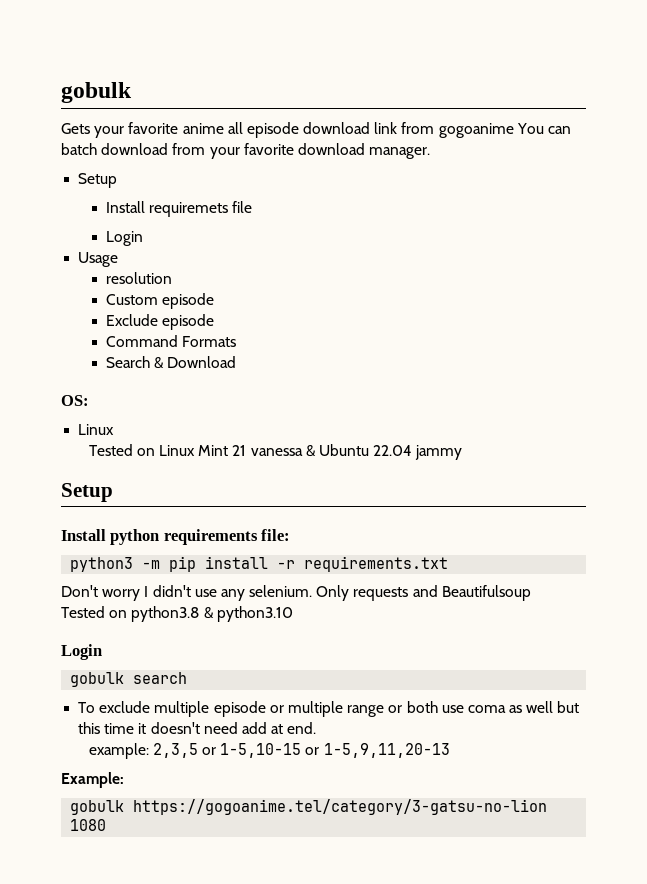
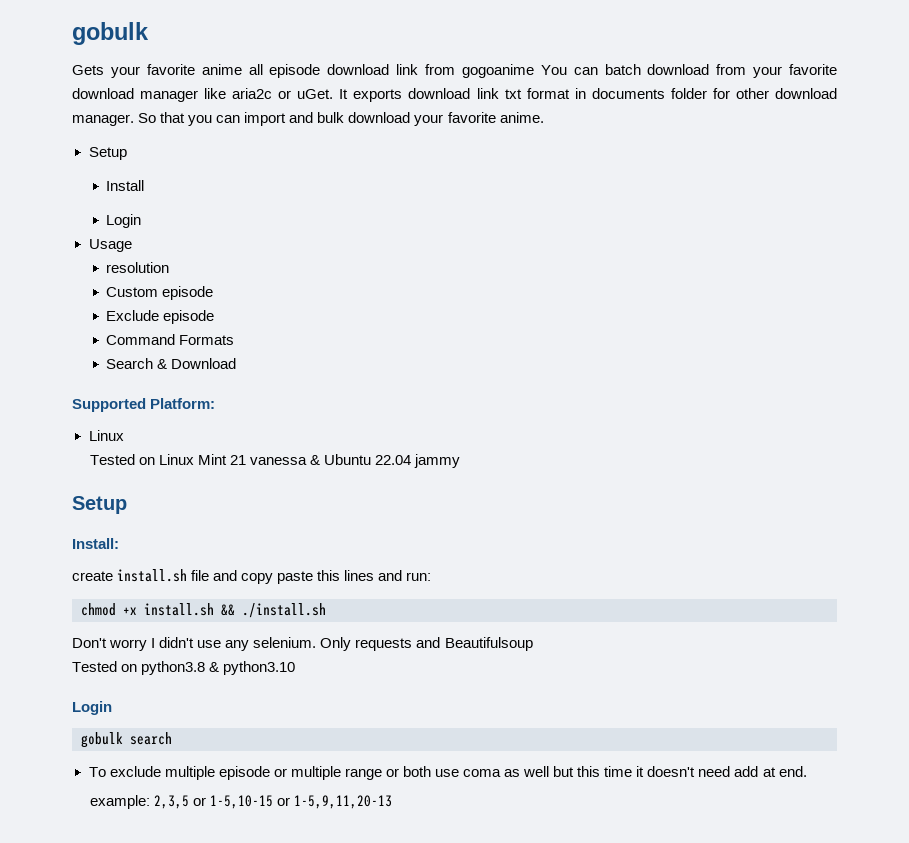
- Gets your favorite anime all episode download link from gogoanime You can batch download from your favorite download manager.
+ Gets your favorite anime all episode download link from gogoanime You can batch download from your favorite download manager like aria2c or uGet. It exports download link txt format in documents folder for other download manager. So that you can import and bulk download your favorite anime.
  Setup
- Install requiremets file
+ Install
- OS:
+ Supported Platform:
- Install python requirements file:
- python3 -m pip install -r requirements.txt
+ Install:
+ create install.sh file and copy paste this lines and run:
+ chmod +x install.sh && ./install.sh
- Example:
- gobulk https://gogoanime.tel/category/3-gatsu-no-lion 1080

